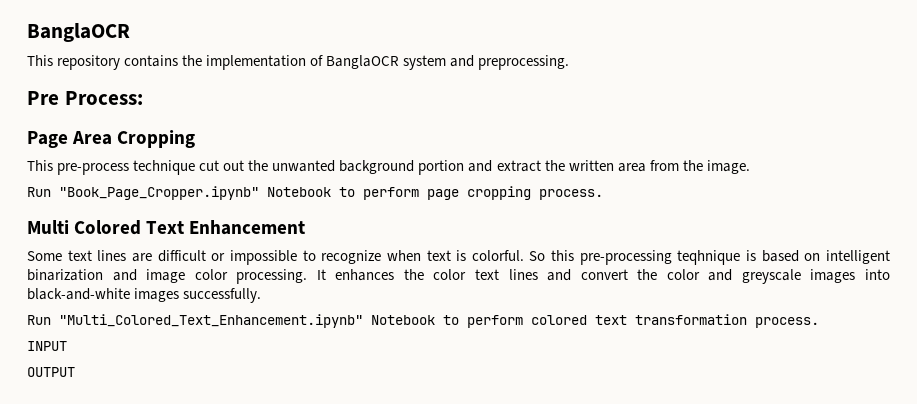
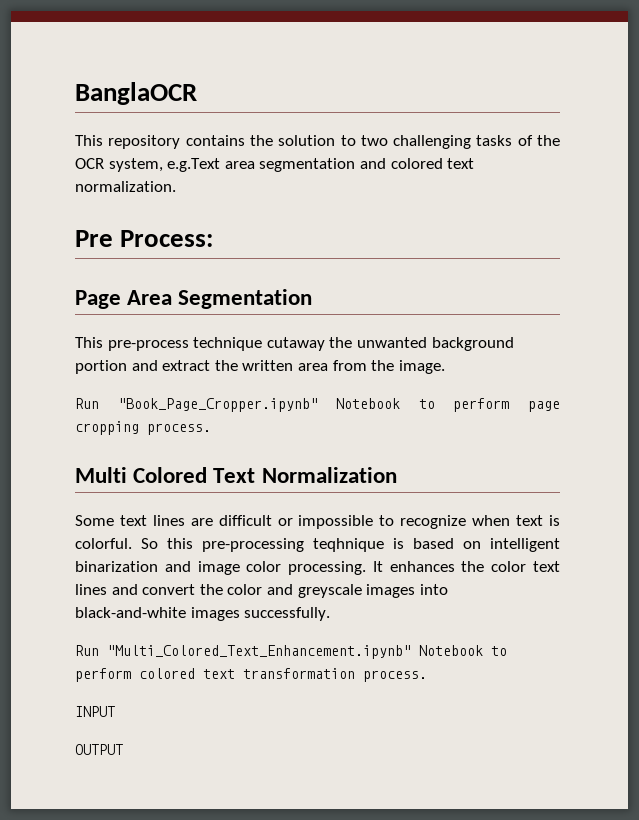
- This repository contains the implementation of BanglaOCR system and preprocessing.
+ This repository contains the solution to two challenging tasks of the OCR system, e.g.Text area segmentation and colored text normalization.
- Page Area Cropping
+ Page Area Segmentation
- This pre-process technique cut out the unwanted background portion and extract the written area from the image.
+ This pre-process technique cutaway the unwanted background portion and extract the written area from the image.
- Multi Colored Text Enhancement
+ Multi Colored Text Normalization

